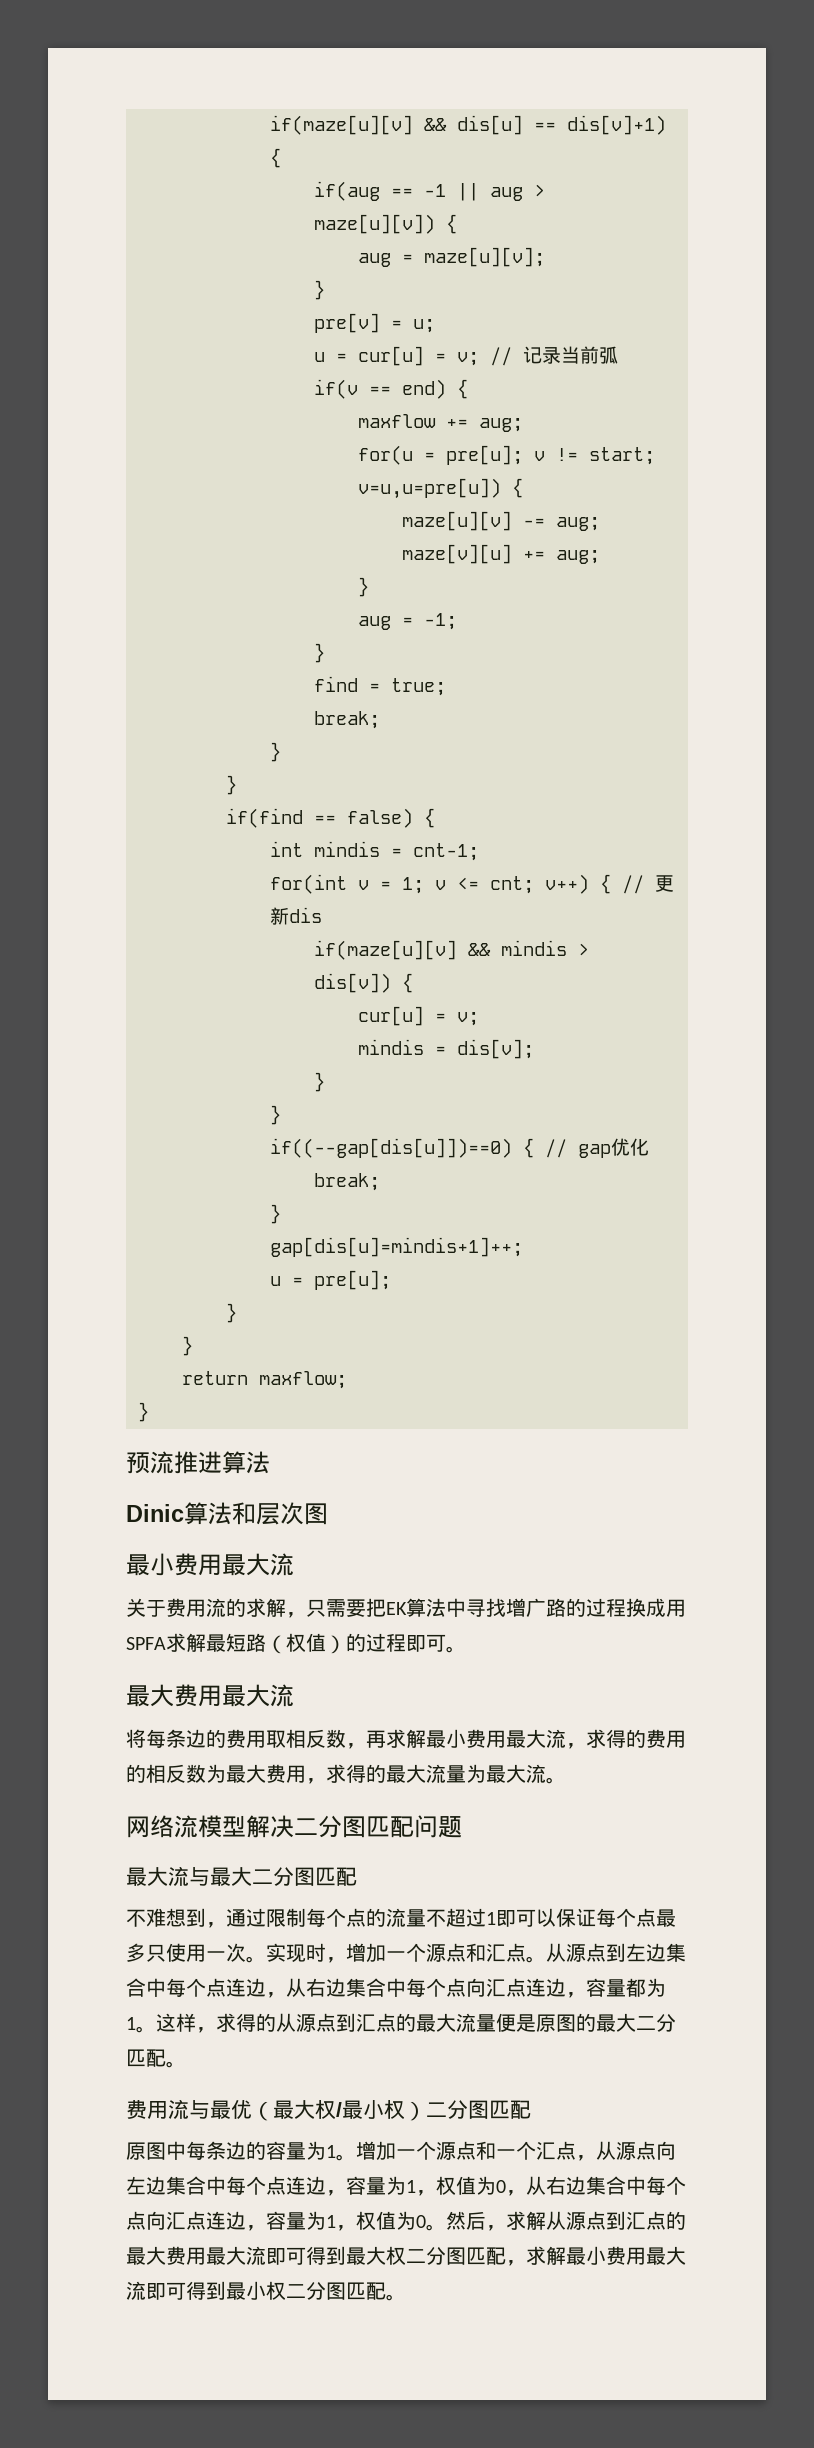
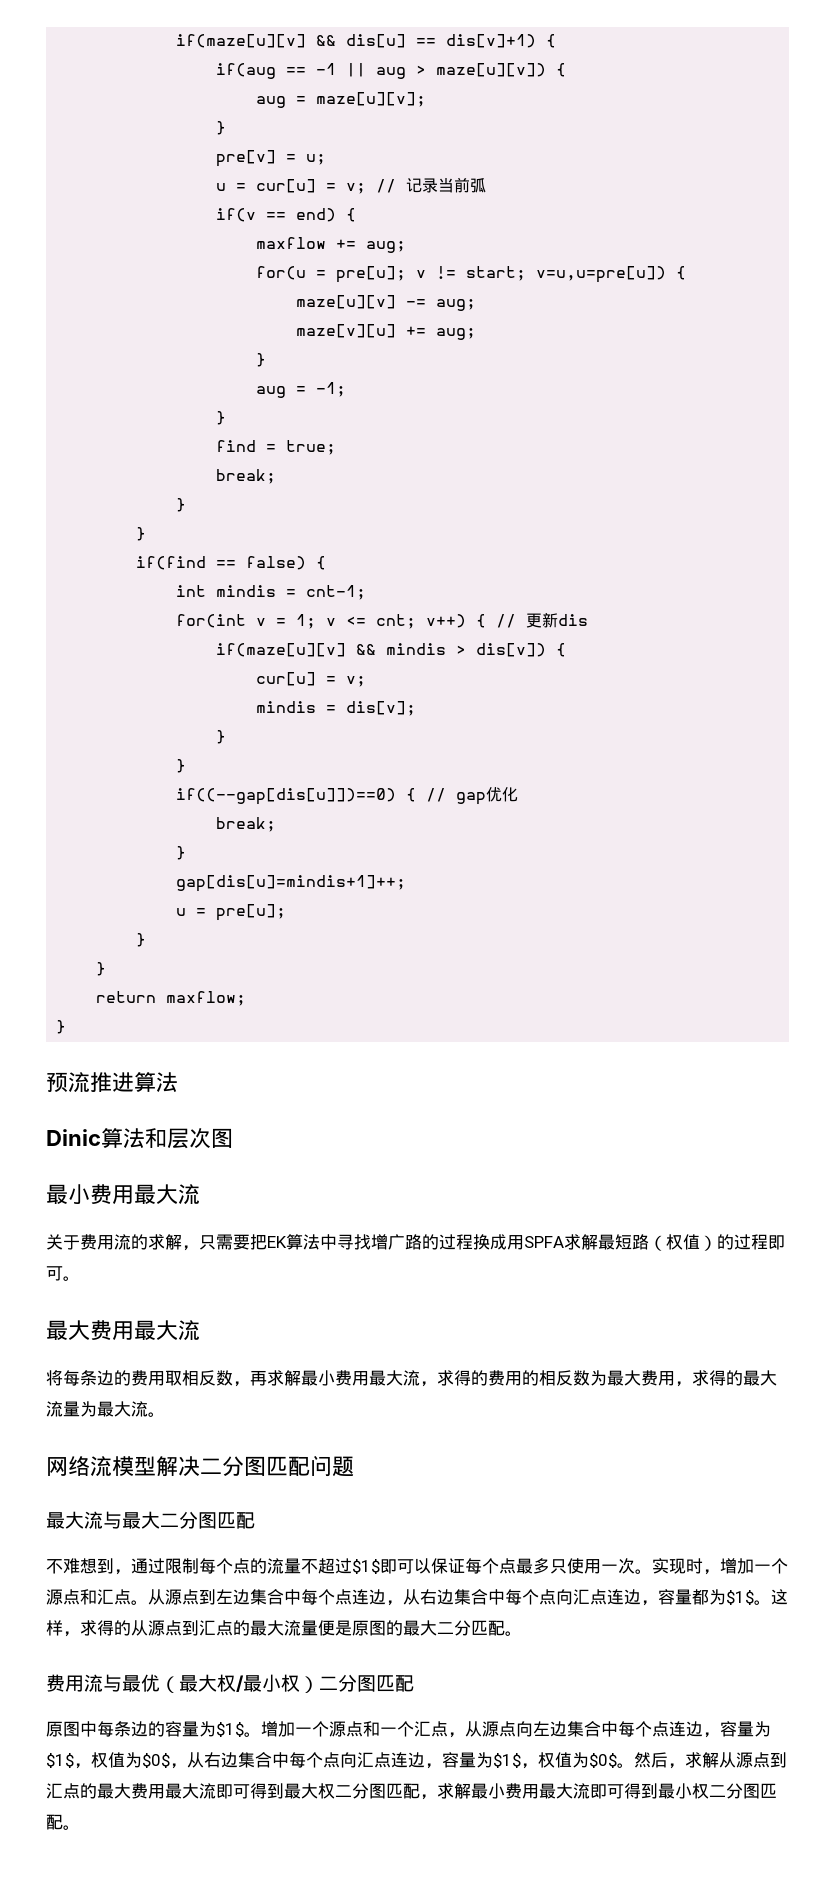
- 不难想到，通过限制每个点的流量不超过1即可以保证每个点最多只使用一次。
+ 不难想到，通过限制每个点的流量不超过$1$即可以保证每个点最多只使用一次。
- 从源点到左边集合中每个点连边，从右边集合中每个点向汇点连边，容量都为1。
+ 从源点到左边集合中每个点连边，从右边集合中每个点向汇点连边，容量都为$1$。
- 原图中每条边的容量为1。
+ 原图中每条边的容量为$1$。
- 增加一个源点和一个汇点，从源点向左边集合中每个点连边，容量为1，权值为0，从右边集合中每个点向汇点连边，容量为1，权值为0。
+ 增加一个源点和一个汇点，从源点向左边集合中每个点连边，容量为$1$，权值为$0$，从右边集合中每个点向汇点连边，容量为$1$，权值为$0$。

